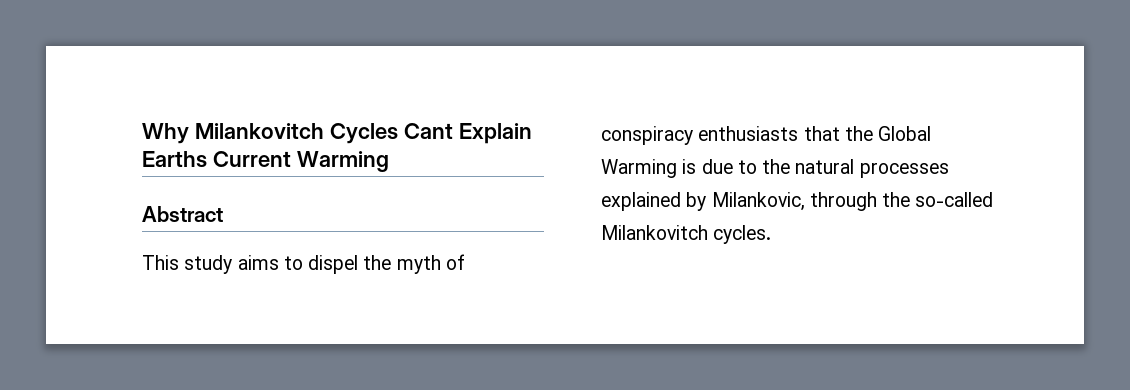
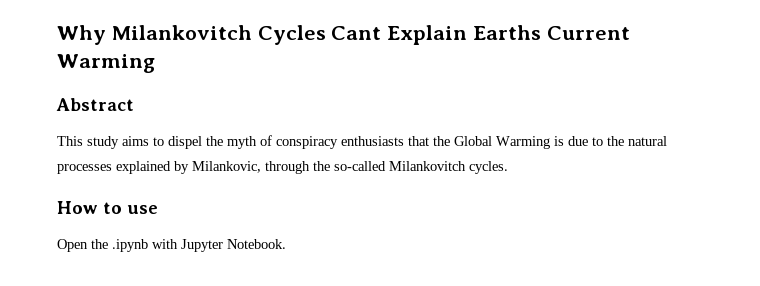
+ How to use
+ Open the .ipynb with Jupyter Notebook.

